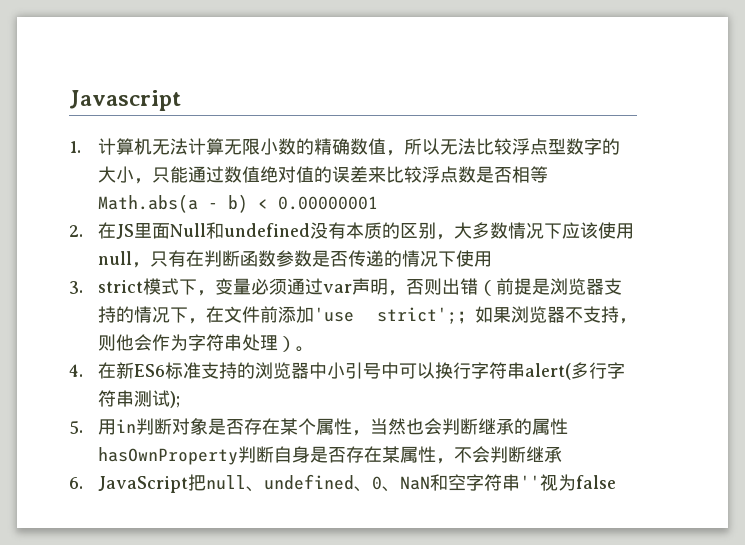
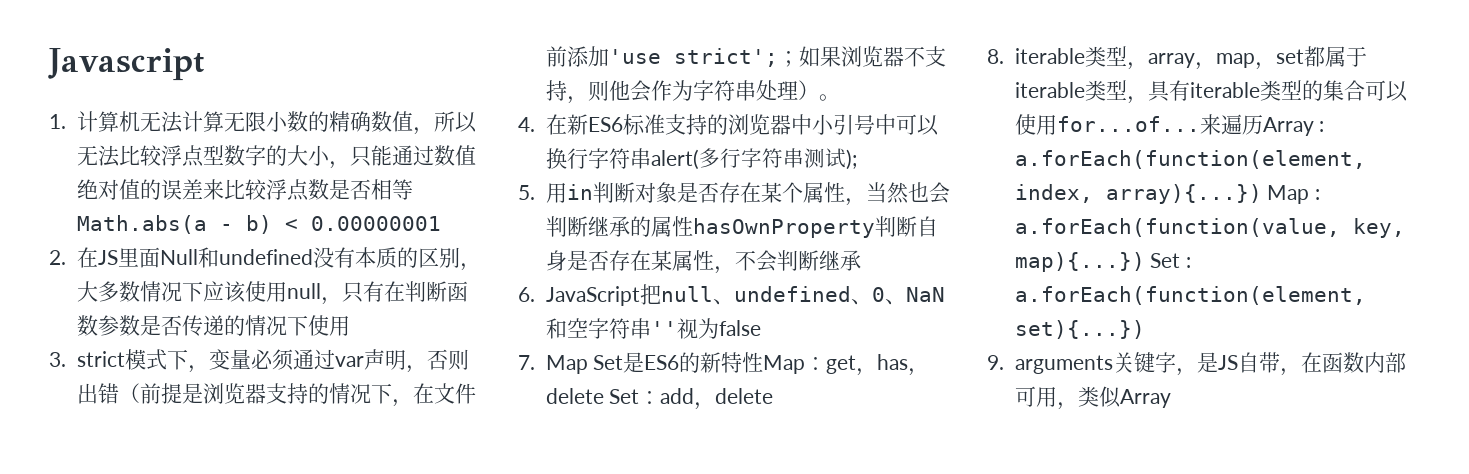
+ 7. Map Set是ES6的新特性Map：get，has，delete Set：add，delete
+ 8. iterable类型，array，map，set都属于iterable类型，具有iterable类型的集合可以使用for...of...来遍历Array : a.forEach(function(element, index, array){...}) Map : a.forEach(function(value, key, map){...}) Set : a.forEach(function(element, set){...})
+ 9. arguments关键字，是JS自带，在函数内部可用，类似Array

